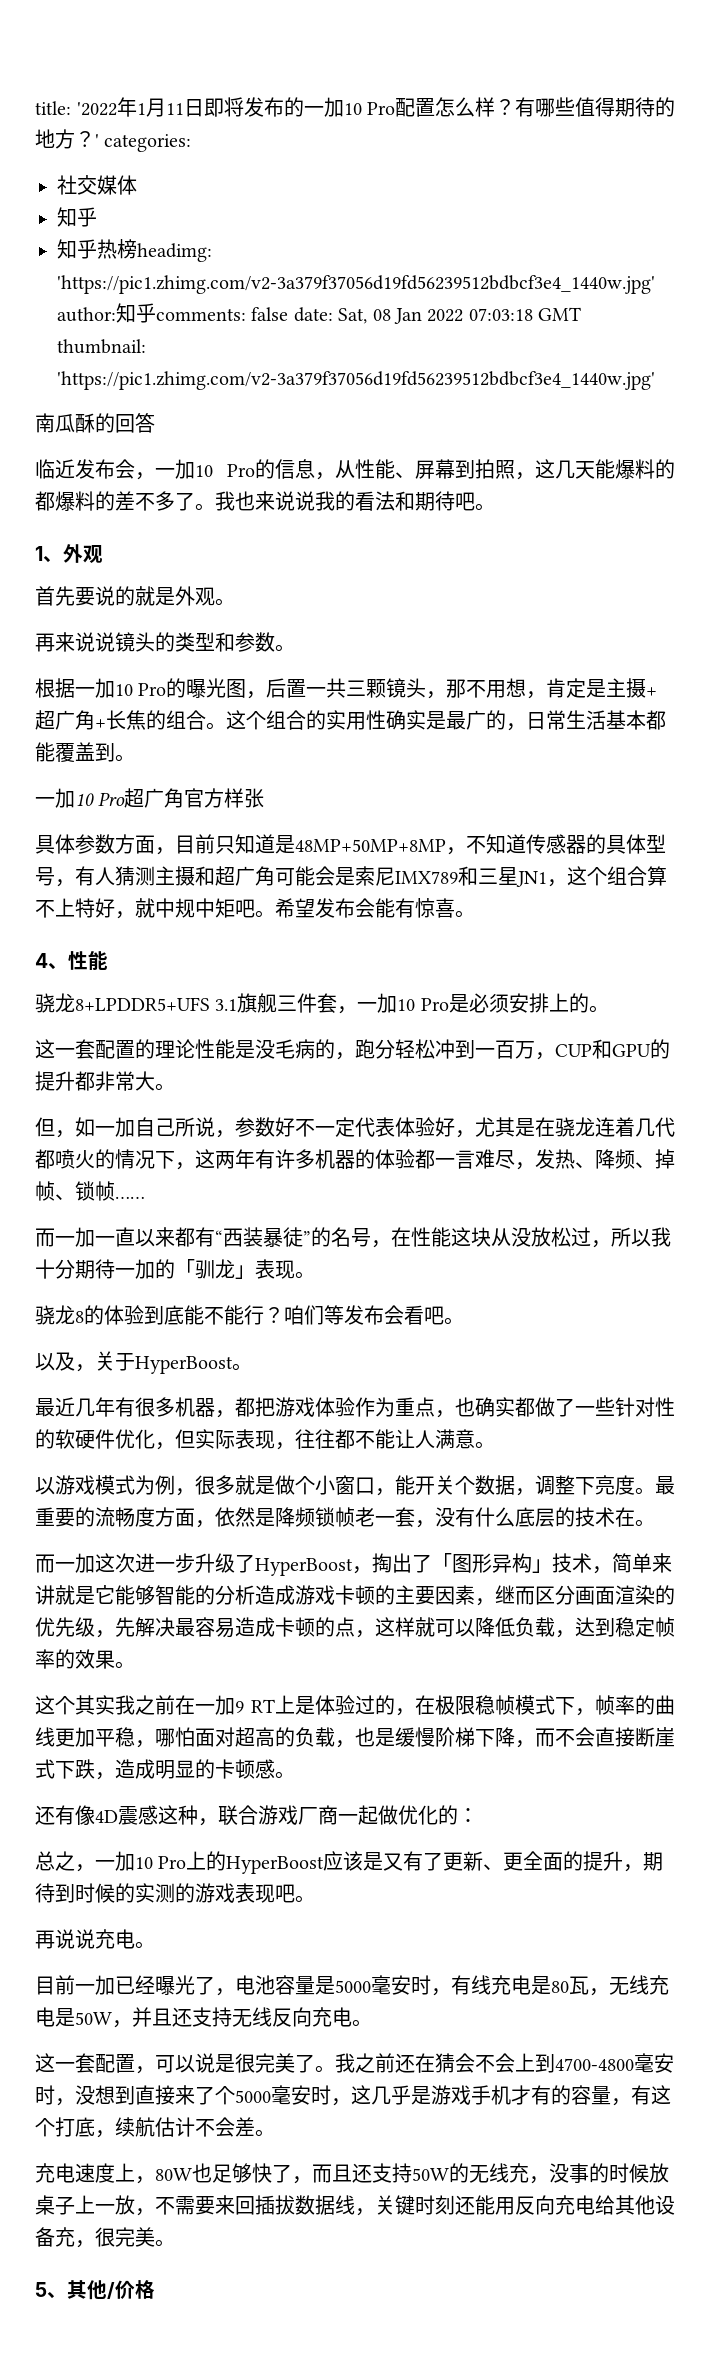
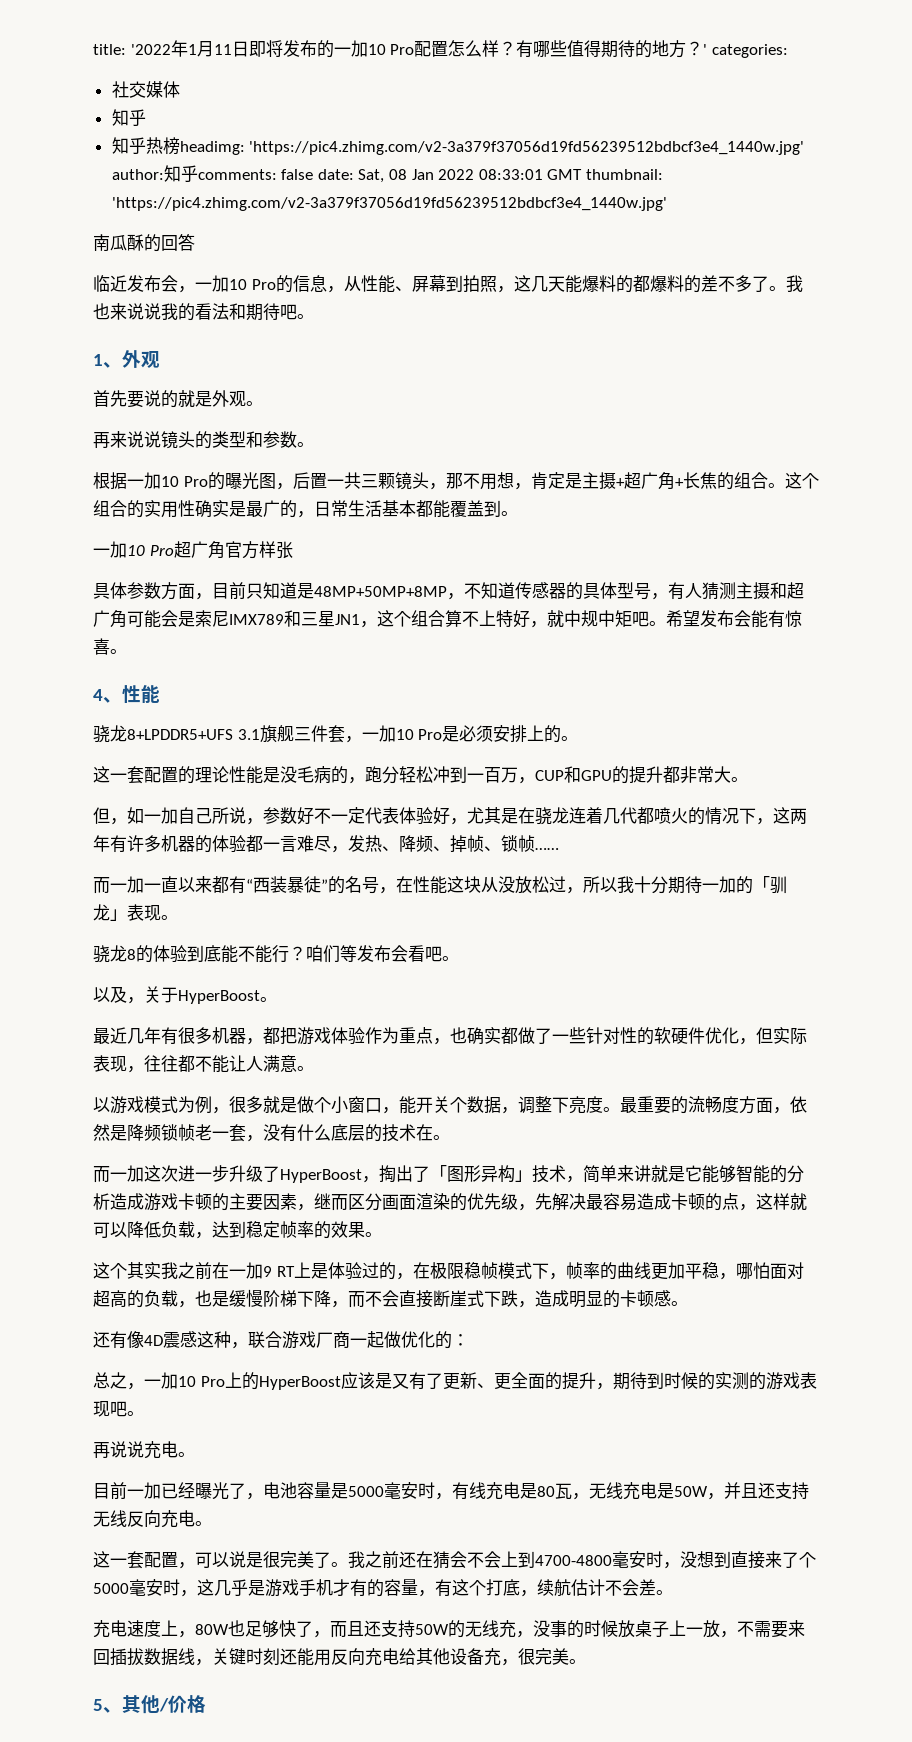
- 知乎热榜headimg: 'https://pic1.zhimg.com/v2-3a379f37056d19fd56239512bdbcf3e4_1440w.jpg' author:知乎comments: false date: Sat, 08 Jan 2022 07:03:18 GMT thumbnail: 'https://pic1.zhimg.com/v2-3a379f37056d19fd56239512bdbcf3e4_1440w.jpg'
+ 知乎热榜headimg: 'https://pic4.zhimg.com/v2-3a379f37056d19fd56239512bdbcf3e4_1440w.jpg' author:知乎comments: false date: Sat, 08 Jan 2022 08:33:01 GMT thumbnail: 'https://pic4.zhimg.com/v2-3a379f37056d19fd56239512bdbcf3e4_1440w.jpg'

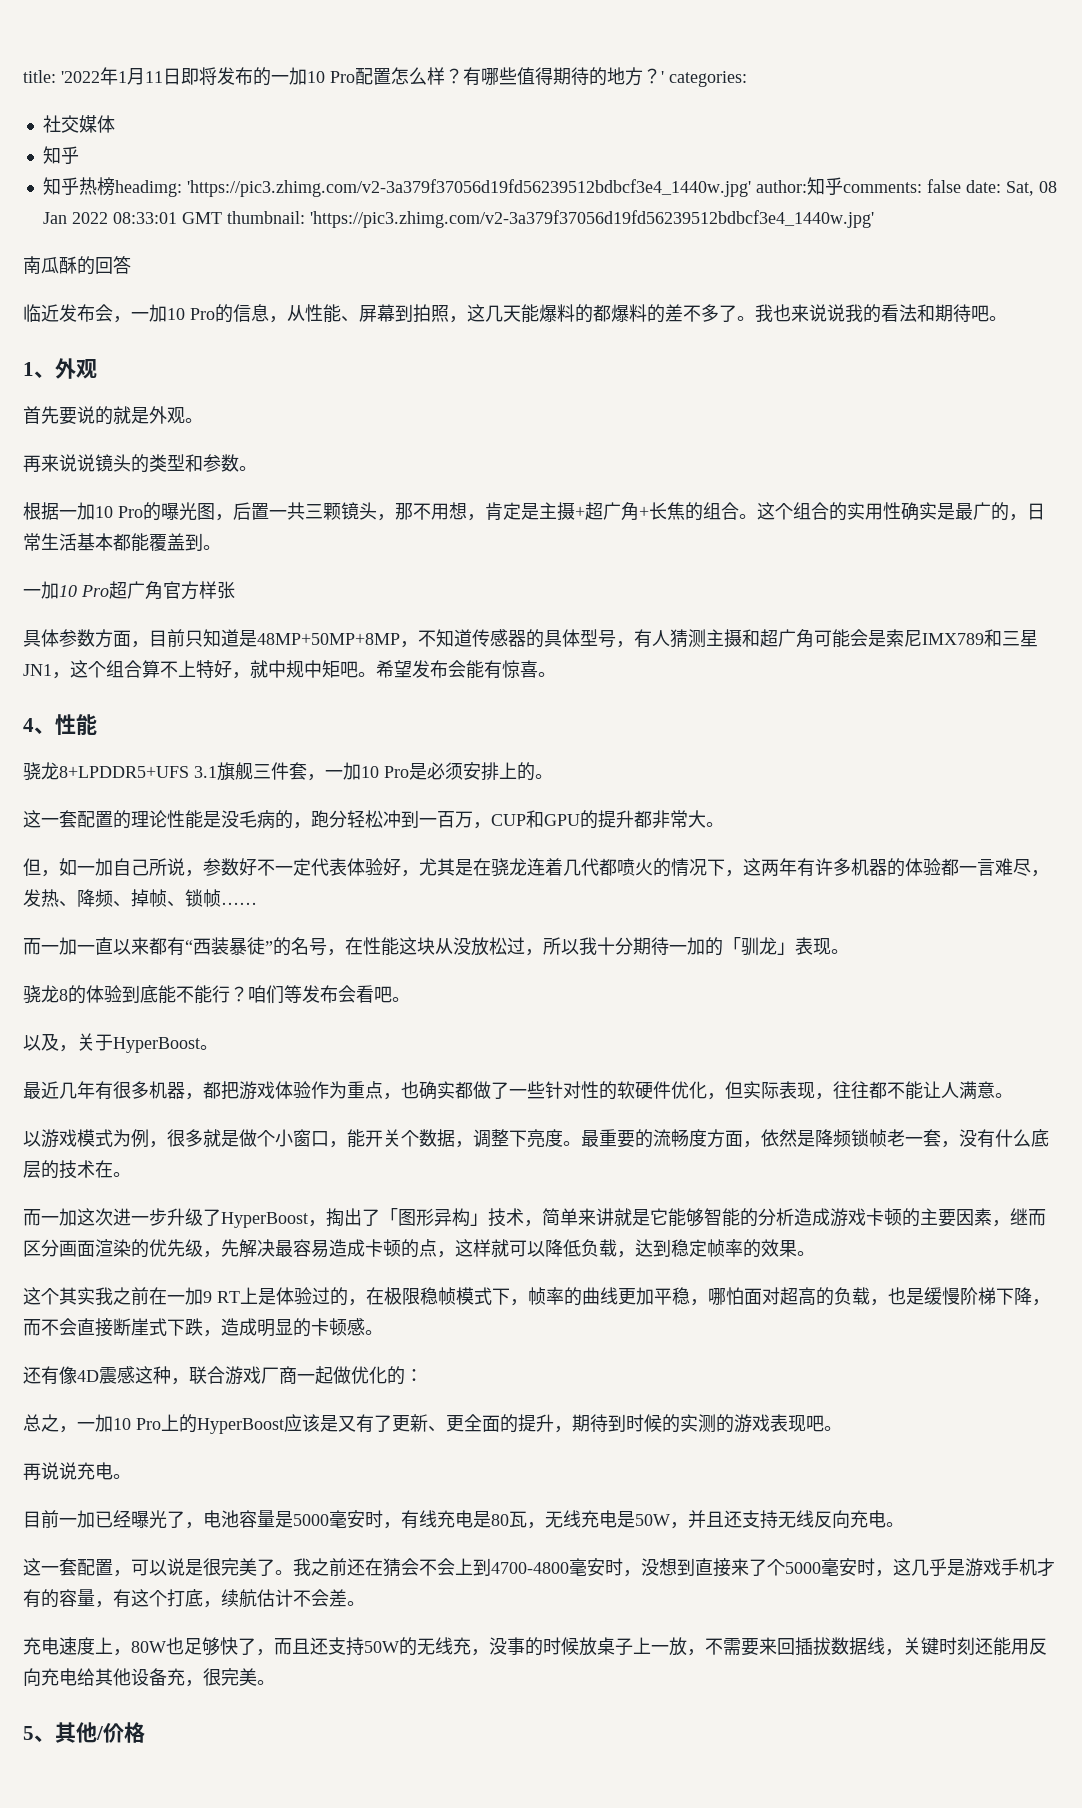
- 知乎热榜headimg: 'https://pic4.zhimg.com/v2-3a379f37056d19fd56239512bdbcf3e4_1440w.jpg' author:知乎comments: false date: Sat, 08 Jan 2022 08:33:01 GMT thumbnail: 'https://pic4.zhimg.com/v2-3a379f37056d19fd56239512bdbcf3e4_1440w.jpg'
+ 知乎热榜headimg: 'https://pic3.zhimg.com/v2-3a379f37056d19fd56239512bdbcf3e4_1440w.jpg' author:知乎comments: false date: Sat, 08 Jan 2022 08:33:01 GMT thumbnail: 'https://pic3.zhimg.com/v2-3a379f37056d19fd56239512bdbcf3e4_1440w.jpg'

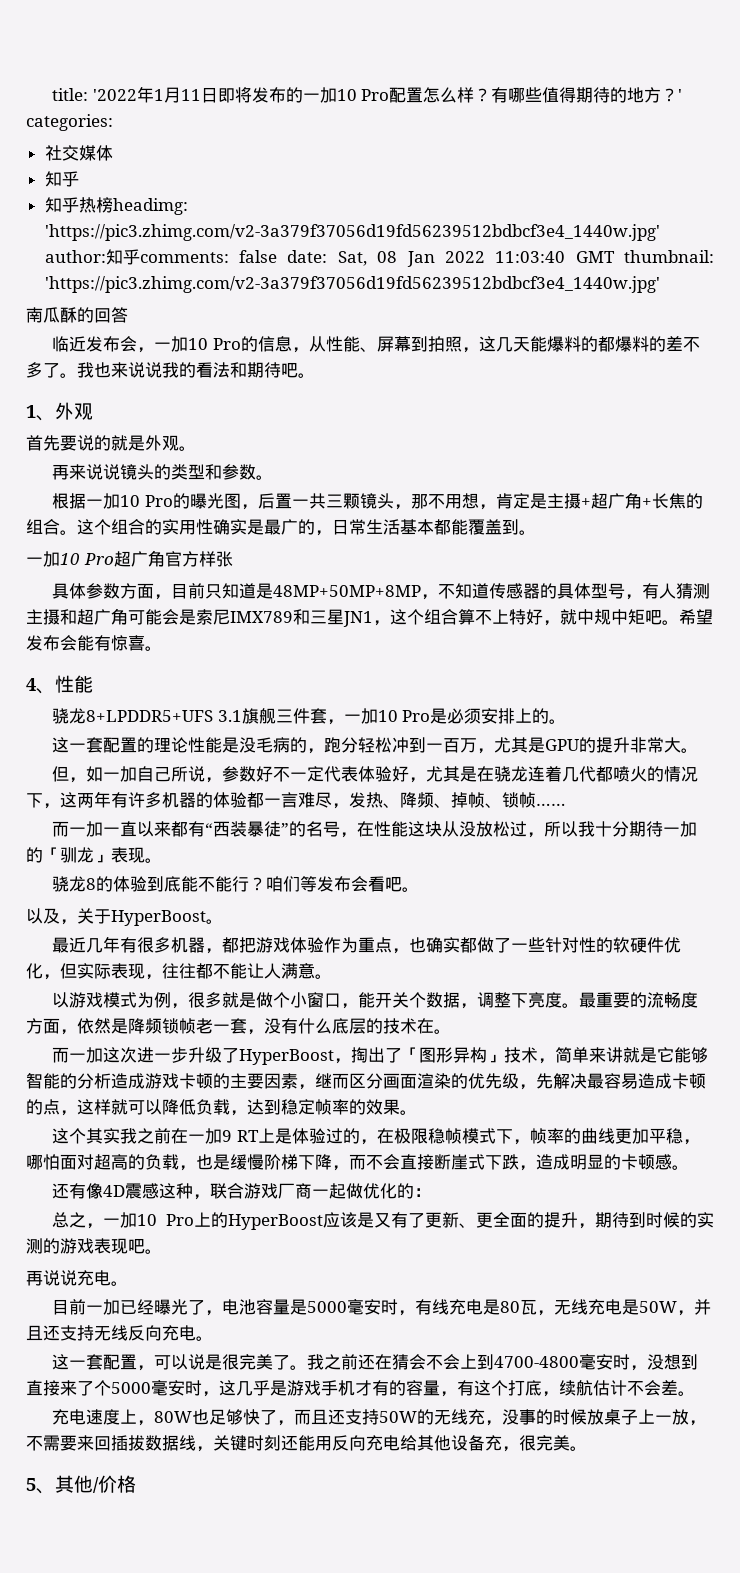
- 知乎热榜headimg: 'https://pic3.zhimg.com/v2-3a379f37056d19fd56239512bdbcf3e4_1440w.jpg' author:知乎comments: false date: Sat, 08 Jan 2022 08:33:01 GMT thumbnail: 'https://pic3.zhimg.com/v2-3a379f37056d19fd56239512bdbcf3e4_1440w.jpg'
+ 知乎热榜headimg: 'https://pic3.zhimg.com/v2-3a379f37056d19fd56239512bdbcf3e4_1440w.jpg' author:知乎comments: false date: Sat, 08 Jan 2022 11:03:40 GMT thumbnail: 'https://pic3.zhimg.com/v2-3a379f37056d19fd56239512bdbcf3e4_1440w.jpg'
- 这一套配置的理论性能是没毛病的，跑分轻松冲到一百万，CUP和GPU的提升都非常大。
+ 这一套配置的理论性能是没毛病的，跑分轻松冲到一百万，尤其是GPU的提升非常大。

